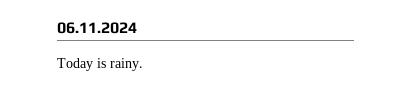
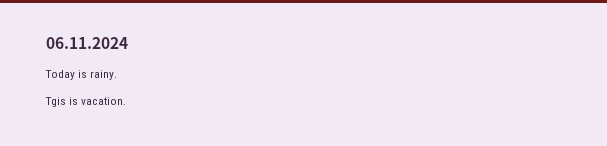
+ Tgis is vacation.

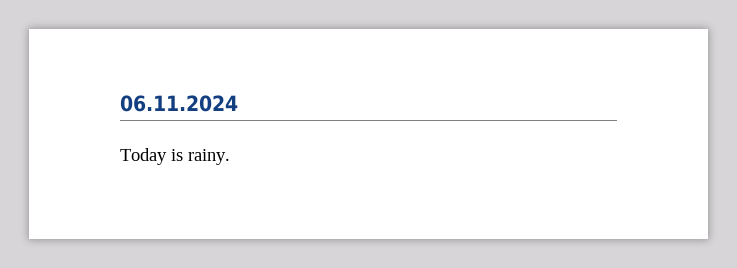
- Tgis is vacation.

